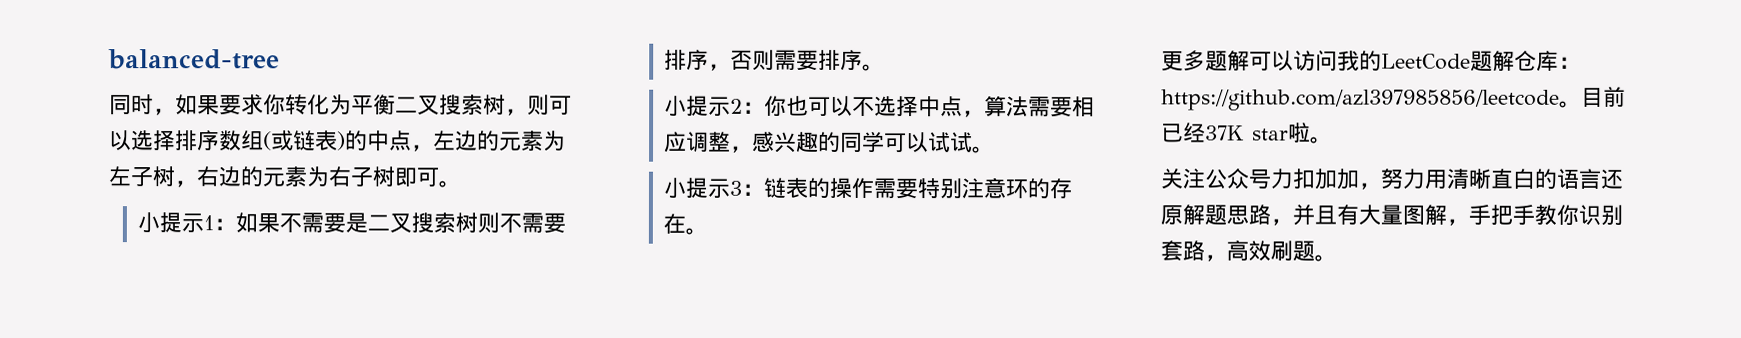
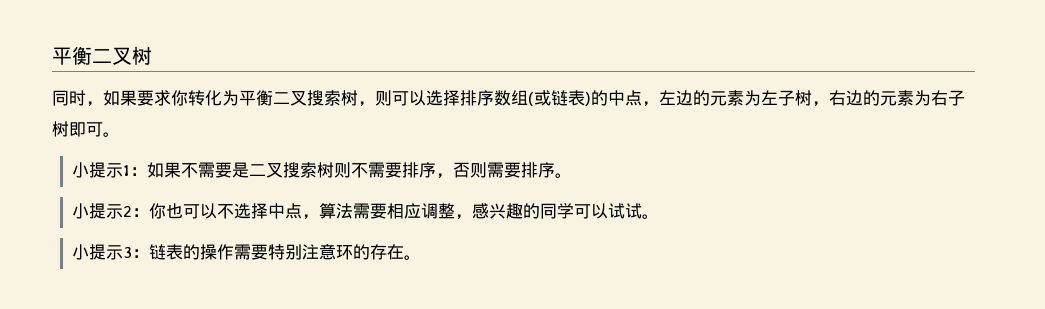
- balanced-tree
+ 平衡二叉树
- 更多题解可以访问我的LeetCode题解仓库：https://github.com/azl397985856/leetcode。目前已经37K star啦。
- 关注公众号力扣加加，努力用清晰直白的语言还原解题思路，并且有大量图解，手把手教你识别套路，高效刷题。

